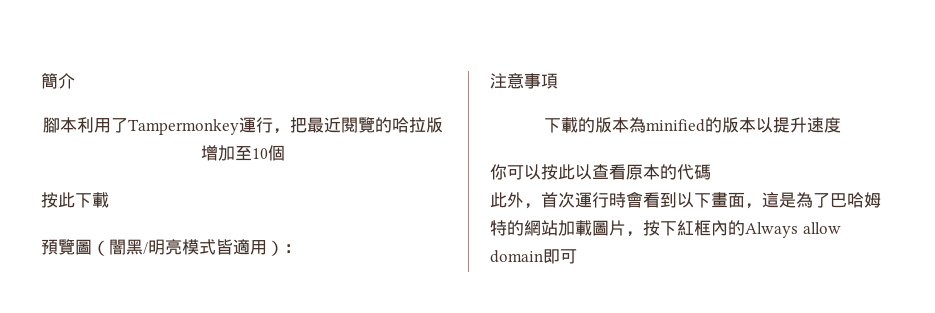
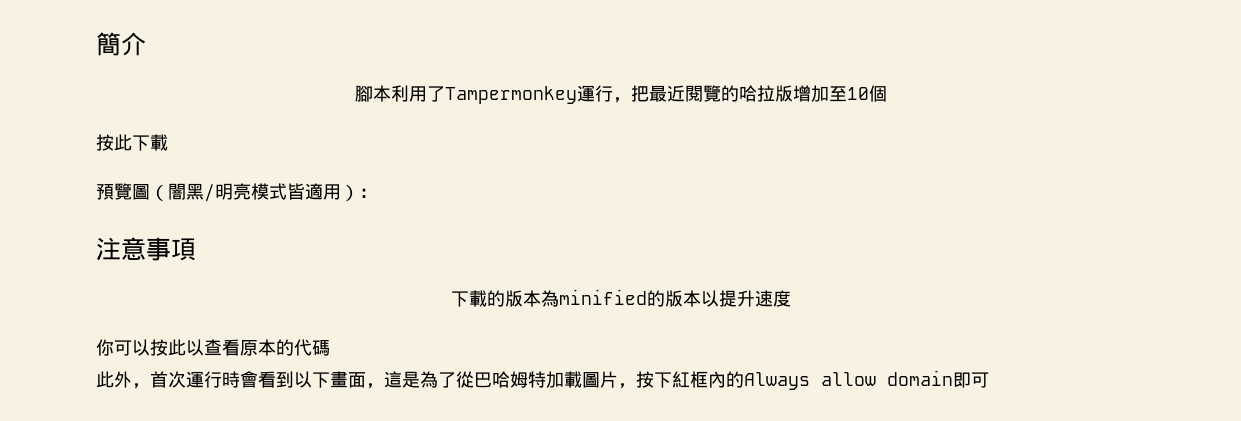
- 此外，首次運行時會看到以下畫面，這是為了巴哈姆特的網站加載圖片，按下紅框內的Always allow domain即可
+ 此外，首次運行時會看到以下畫面，這是為了從巴哈姆特加載圖片，按下紅框內的Always allow domain即可

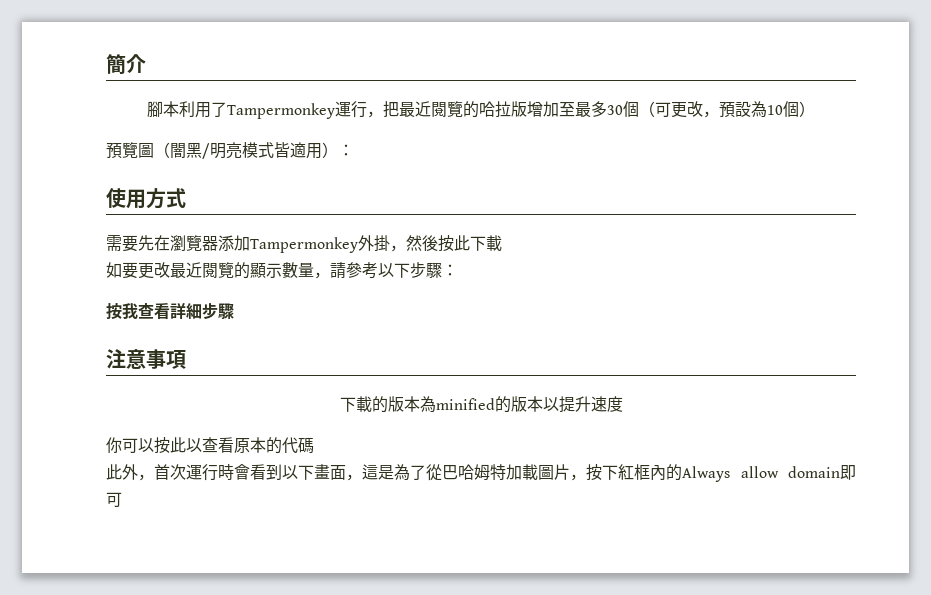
- 腳本利用了Tampermonkey運行，把最近閱覽的哈拉版增加至10個
- 按此下載
+ 腳本利用了Tampermonkey運行，把最近閱覽的哈拉版增加至最多30個（可更改，預設為10個）
+ 使用方式
+ 需要先在瀏覽器添加Tampermonkey外掛，然後按此下載
+ 如要更改最近閱覽的顯示數量，請參考以下步驟：
+ 按我查看詳細步驟

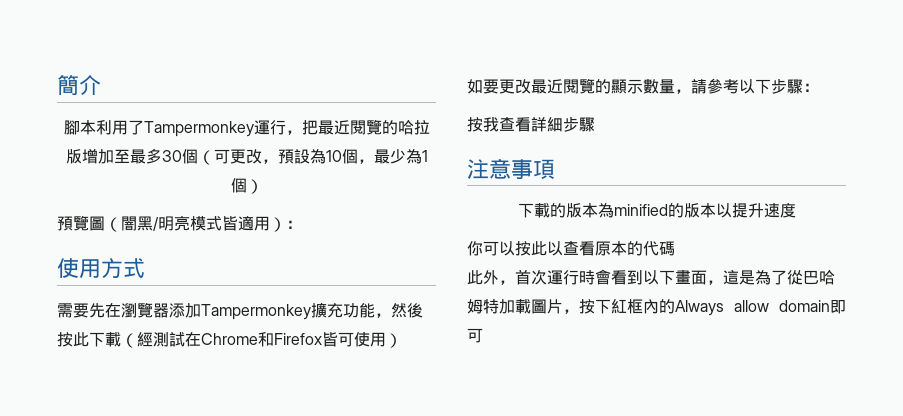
- 腳本利用了Tampermonkey運行，把最近閱覽的哈拉版增加至最多30個（可更改，預設為10個）
+ 腳本利用了Tampermonkey運行，把最近閱覽的哈拉版增加至最多30個（可更改，預設為10個，最少為1個）
- 需要先在瀏覽器添加Tampermonkey外掛，然後按此下載
+ 需要先在瀏覽器添加Tampermonkey擴充功能，然後按此下載（經測試在Chrome和Firefox皆可使用）

